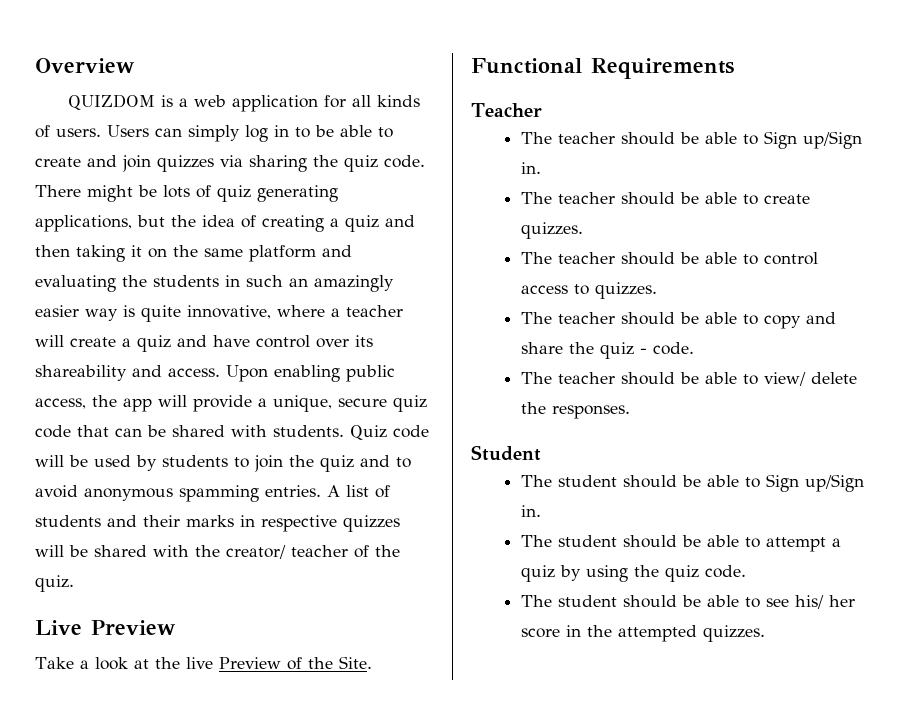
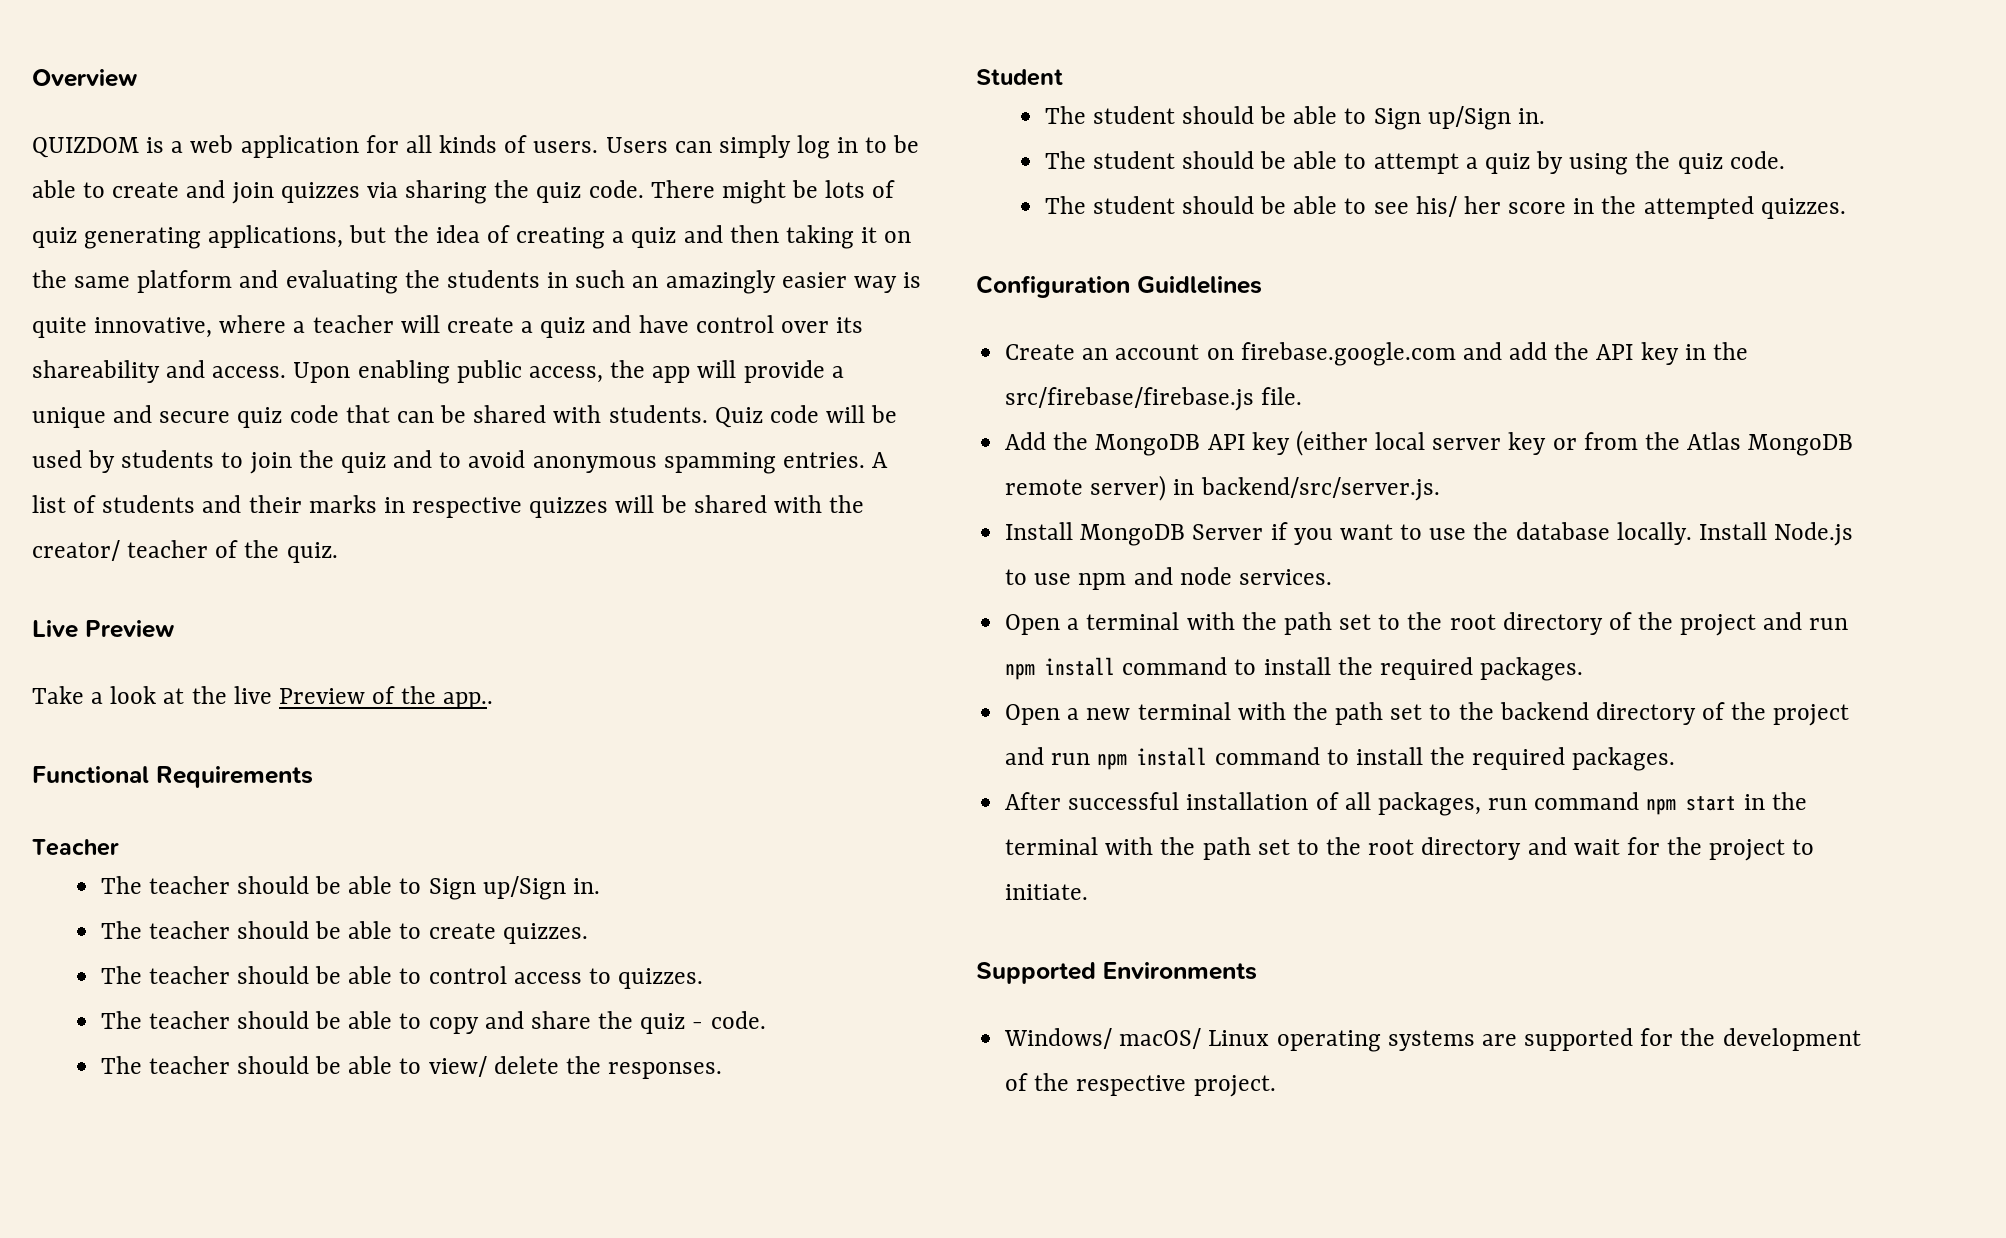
- Upon enabling public access, the app will provide a unique, secure quiz code that can be shared with students.
+ Upon enabling public access, the app will provide a unique and secure quiz code that can be shared with students.
- Take a look at the live Preview of the Site.
+ Take a look at the live Preview of the app..
+ Configuration Guidlelines
+ Create an account on firebase.google.com and add the API key in the src/firebase/firebase.js file.
+ Add the MongoDB API key (either local server key or from the Atlas MongoDB remote server) in backend/src/server.js.
+ Install MongoDB Server if you want to use the database locally. Install Node.js to use npm and node services.
+ Open a terminal with the path set to the root directory of the project and run npm install command to install the required packages.
+ Open a new terminal with the path set to the backend directory of the project and run npm install command to install the required packages.
+ After successful installation of all packages, run command npm start in the terminal with the path set to the root directory and wait for the project to initiate.
+ Supported Environments
+ Windows/ macOS/ Linux operating systems are supported for the development of the respective project.

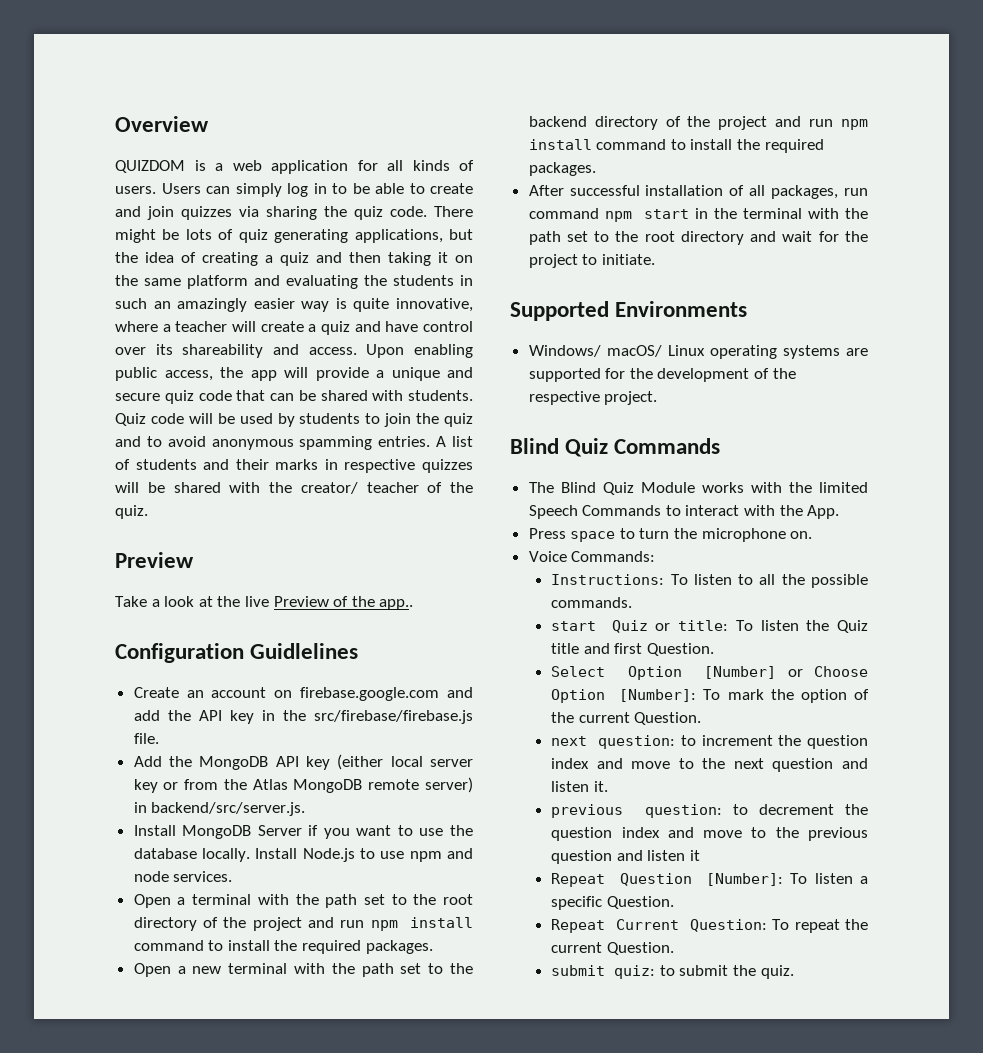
  A list of students and their marks in respective quizzes will be shared with the creator/ teacher of the quiz.
- Live Preview
+ Preview
- Functional Requirements
- Teacher
- The teacher should be able to Sign up/Sign in.
- The teacher should be able to create quizzes.
- The teacher should be able to control access to quizzes.
- The teacher should be able to copy and share the quiz - code.
- The teacher should be able to view/ delete the responses.
- Student
- The student should be able to Sign up/Sign in.
- The student should be able to attempt a quiz by using the quiz code.
- The student should be able to see his/ her score in the attempted quizzes.
+ Blind Quiz Commands
+ The Blind Quiz Module works with the limited Speech Commands to interact with the App.
+ Press space to turn the microphone on.
+ Voice Commands:
+ Instructions: To listen to all the possible commands.
+ start Quiz or title: To listen the Quiz title and first Question.
+ Select Option [Number] or Choose Option [Number]: To mark the option of the current Question.
+ next question: to increment the question index and move to the next question and listen it.
+ previous question: to decrement the question index and move to the previous question and listen it
+ Repeat Question [Number]: To listen a specific Question.
+ Repeat Current Question: To repeat the current Question.
+ submit quiz: to submit the quiz.

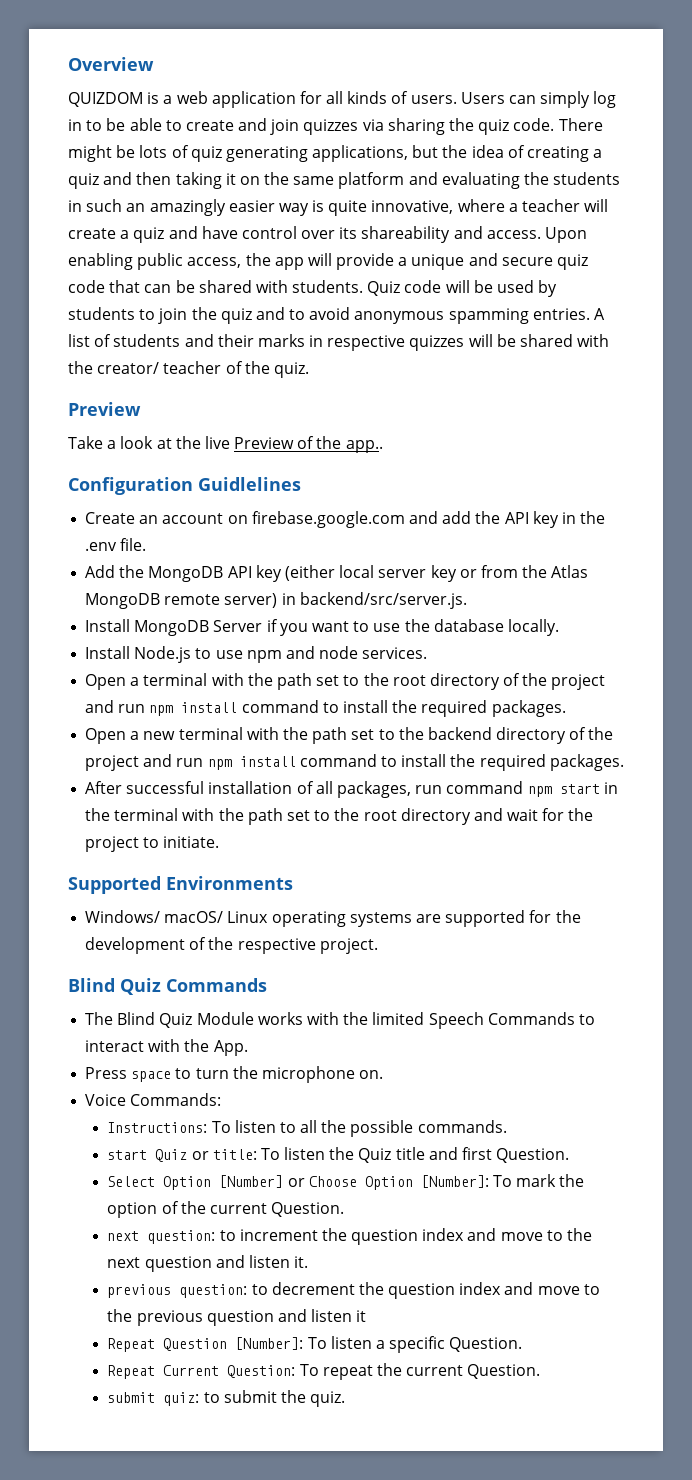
- Create an account on firebase.google.com and add the API key in the src/firebase/firebase.js file.
+ Create an account on firebase.google.com and add the API key in the .env file.
- Install MongoDB Server if you want to use the database locally. Install Node.js to use npm and node services.
+ Install MongoDB Server if you want to use the database locally.
+ Install Node.js to use npm and node services.

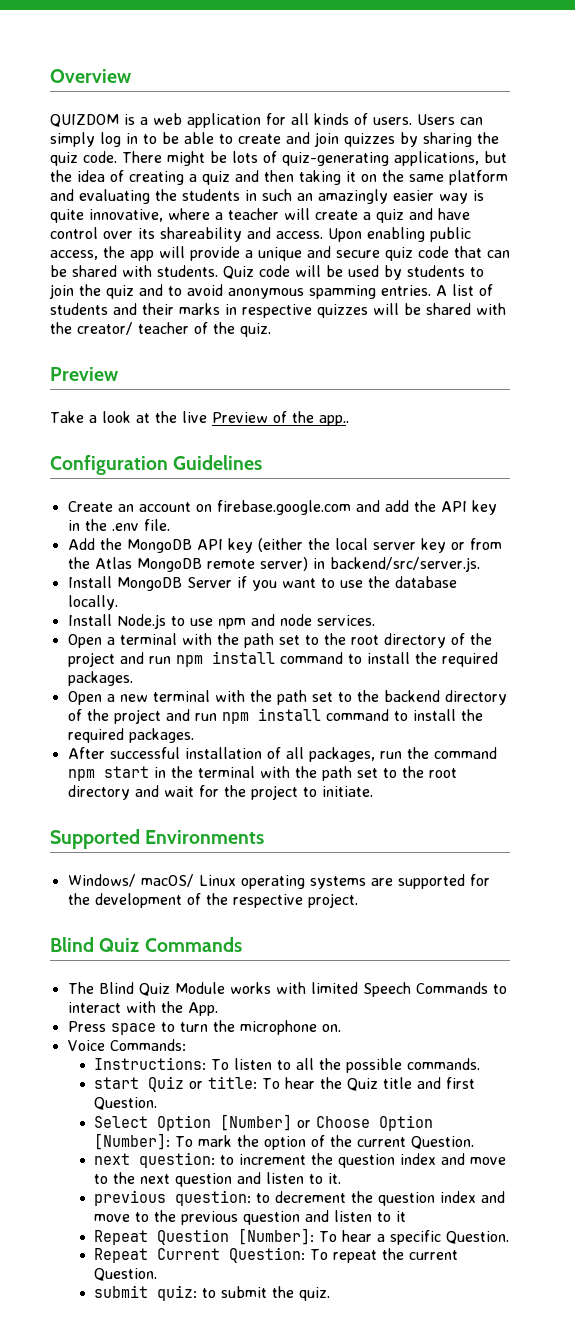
- Users can simply log in to be able to create and join quizzes via sharing the quiz code.
+ Users can simply log in to be able to create and join quizzes by sharing the quiz code.
- There might be lots of quiz generating applications, but the idea of creating a quiz and then taking it on the same platform and evaluating the students in such an amazingly easier way is quite innovative, where a teacher will create a quiz and have control over its shareability and access.
+ There might be lots of quiz-generating applications, but the idea of creating a quiz and then taking it on the same platform and evaluating the students in such an amazingly easier way is quite innovative, where a teacher will create a quiz and have control over its shareability and access.
- Configuration Guidlelines
+ Configuration Guidelines
- Add the MongoDB API key (either local server key or from the Atlas MongoDB remote server) in backend/src/server.js.
+ Add the MongoDB API key (either the local server key or from the Atlas MongoDB remote server) in backend/src/server.js.
- After successful installation of all packages, run command npm start in the terminal with the path set to the root directory and wait for the project to initiate.
+ After successful installation of all packages, run the command npm start in the terminal with the path set to the root directory and wait for the project to initiate.
- The Blind Quiz Module works with the limited Speech Commands to interact with the App.
+ The Blind Quiz Module works with limited Speech Commands to interact with the App.
- start Quiz or title: To listen the Quiz title and first Question.
+ start Quiz or title: To hear the Quiz title and first Question.
- next question: to increment the question index and move to the next question and listen it.
+ next question: to increment the question index and move to the next question and listen to it.
- previous question: to decrement the question index and move to the previous question and listen it
+ previous question: to decrement the question index and move to the previous question and listen to it
- Repeat Question [Number]: To listen a specific Question.
+ Repeat Question [Number]: To hear a specific Question.

